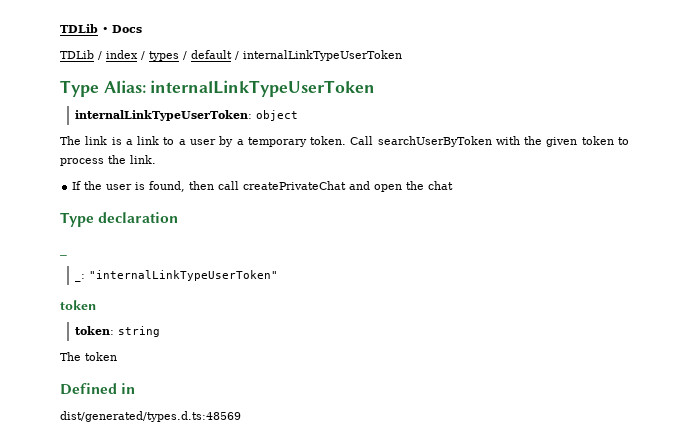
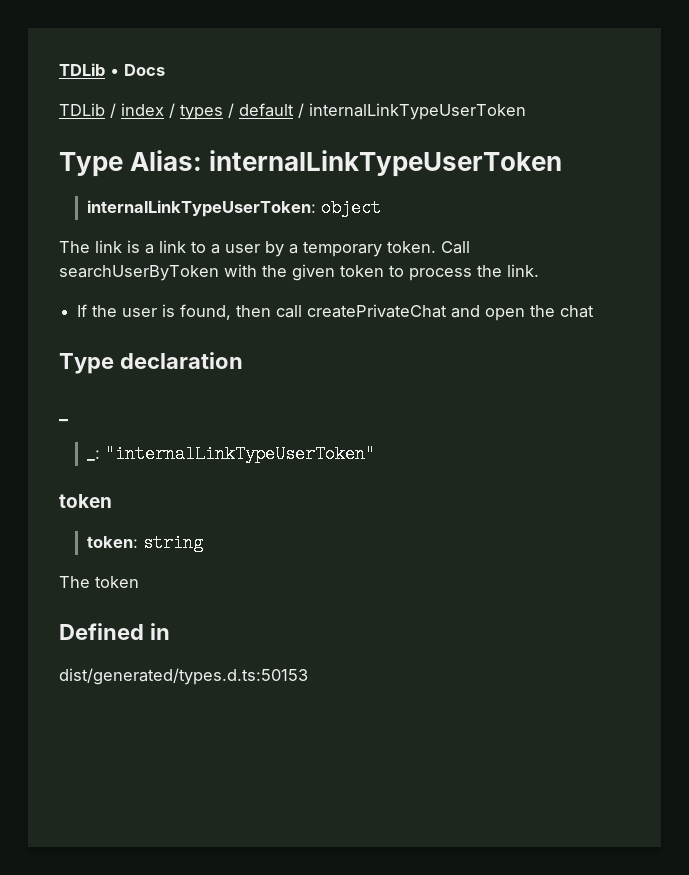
- dist/generated/types.d.ts:48569
+ dist/generated/types.d.ts:50153

